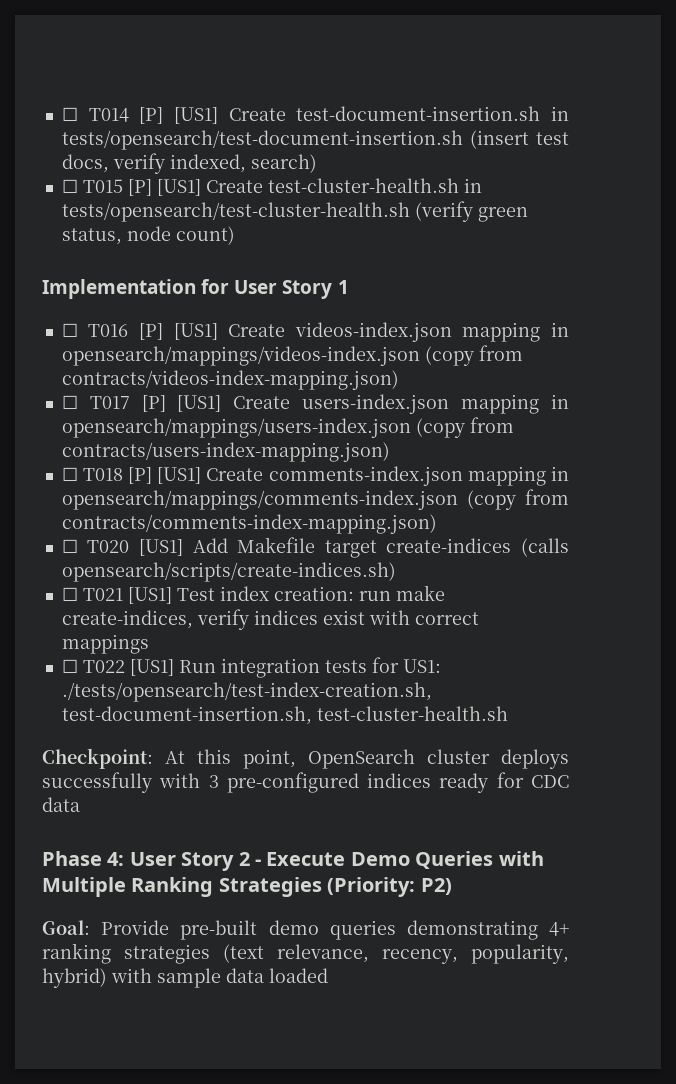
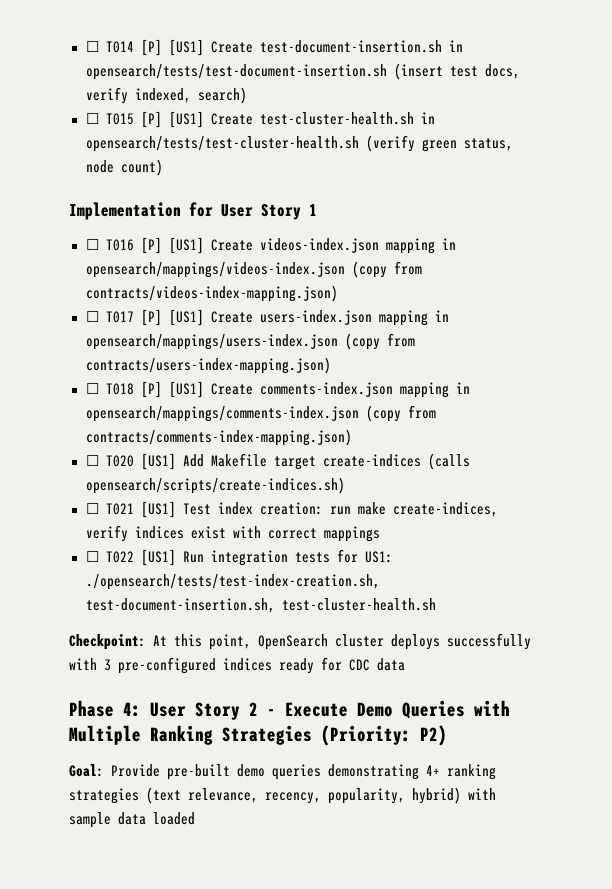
- ☐ T014 [P] [US1] Create test-document-insertion.sh in tests/opensearch/test-document-insertion.sh (insert test docs, verify indexed, search)
+ ☐ T014 [P] [US1] Create test-document-insertion.sh in opensearch/tests/test-document-insertion.sh (insert test docs, verify indexed, search)
- ☐ T015 [P] [US1] Create test-cluster-health.sh in tests/opensearch/test-cluster-health.sh (verify green status, node count)
+ ☐ T015 [P] [US1] Create test-cluster-health.sh in opensearch/tests/test-cluster-health.sh (verify green status, node count)
- ☐ T022 [US1] Run integration tests for US1: ./tests/opensearch/test-index-creation.sh, test-document-insertion.sh, test-cluster-health.sh
+ ☐ T022 [US1] Run integration tests for US1: ./opensearch/tests/test-index-creation.sh, test-document-insertion.sh, test-cluster-health.sh

